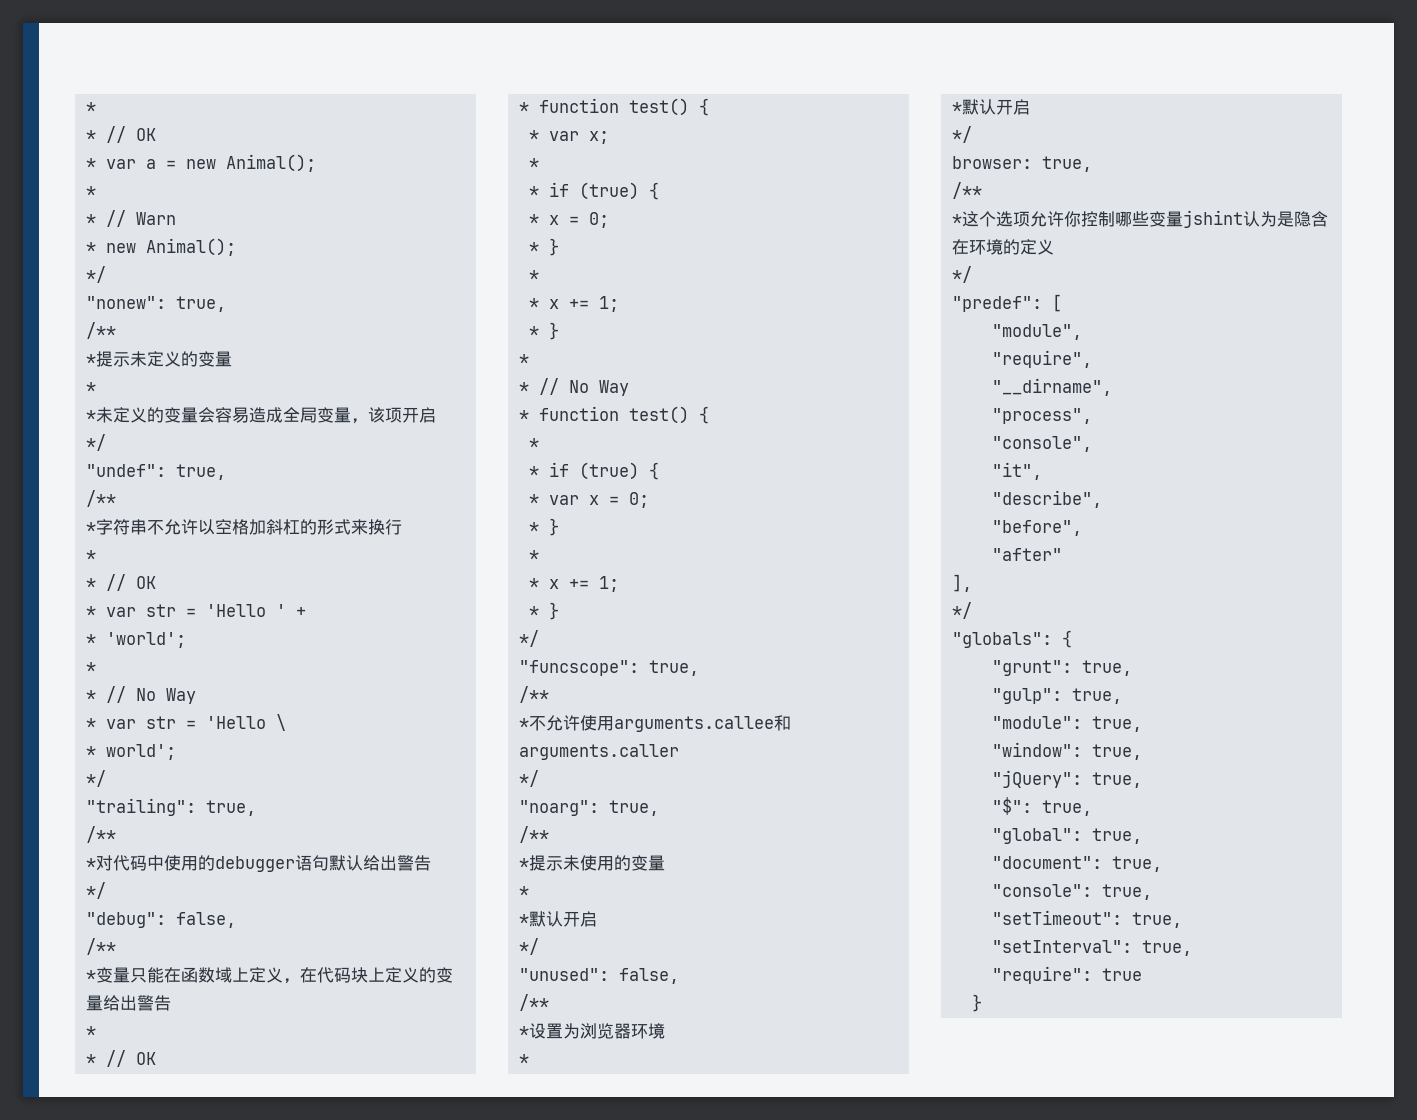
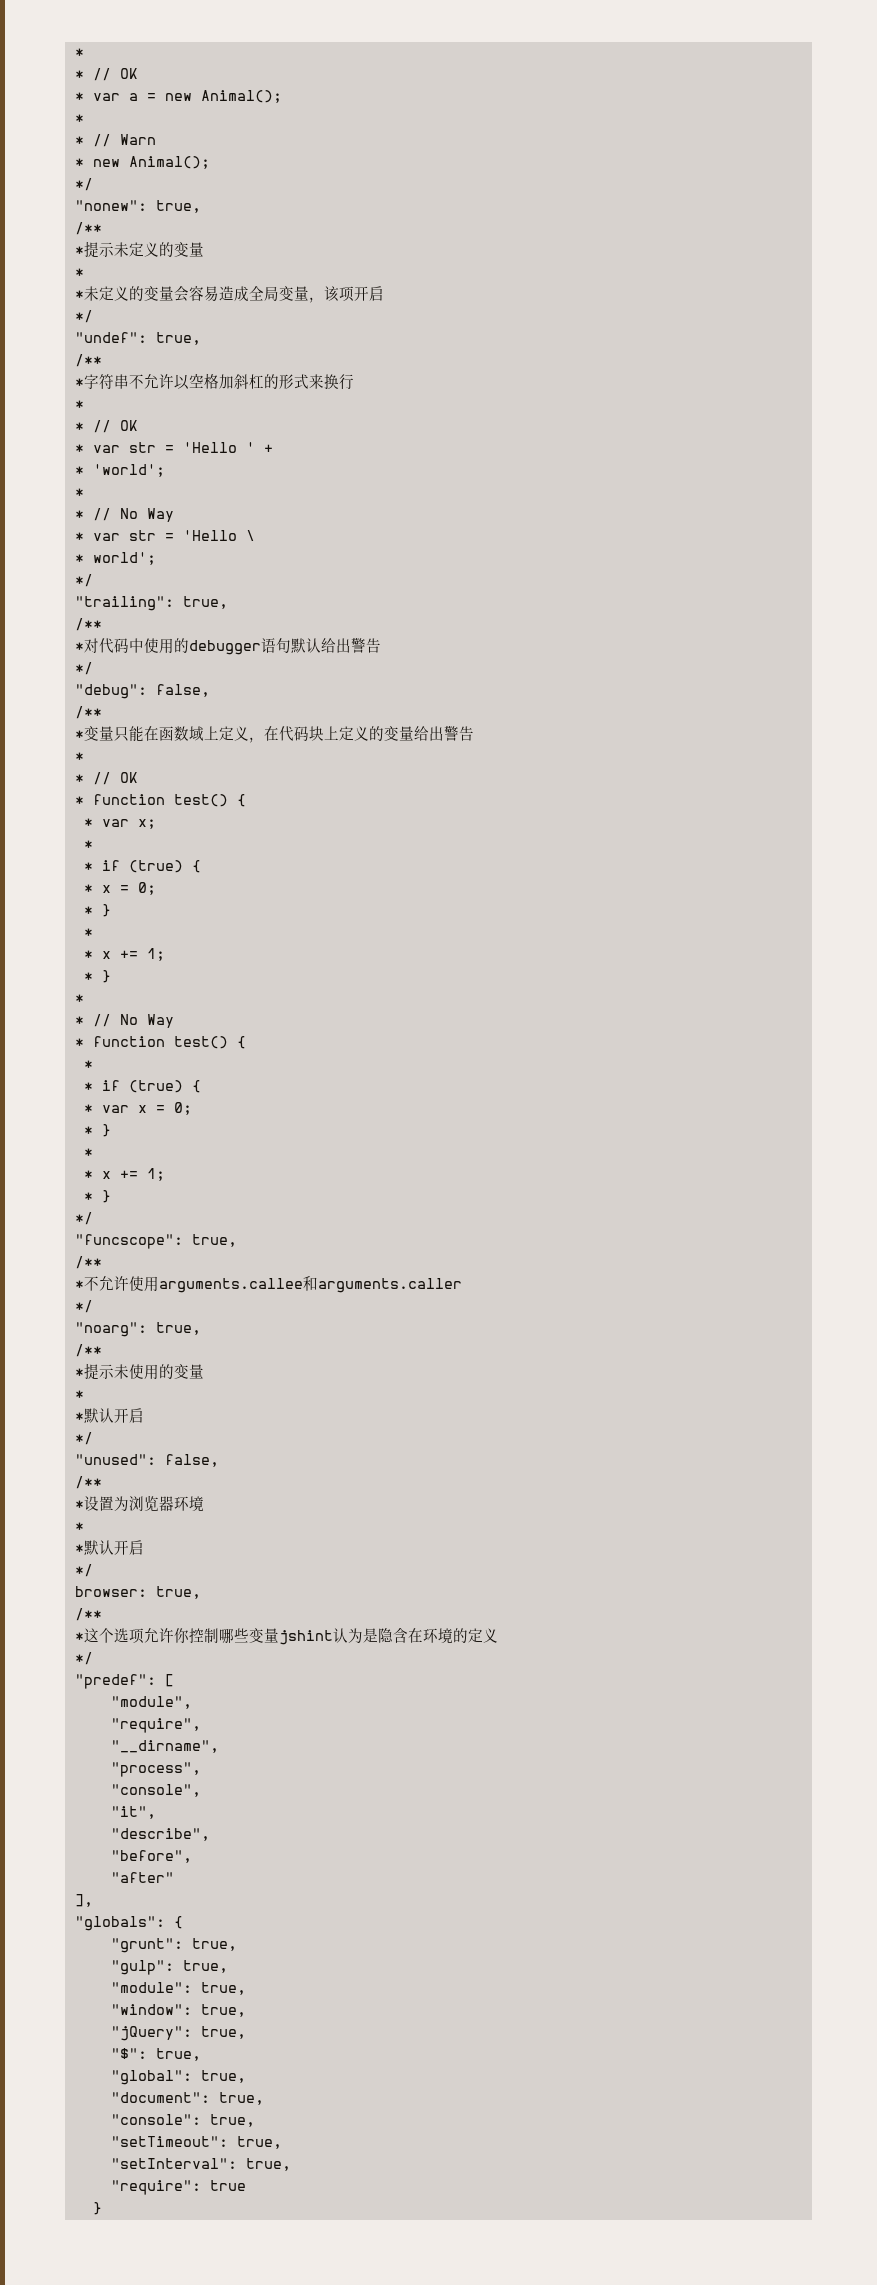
  ],
- */

